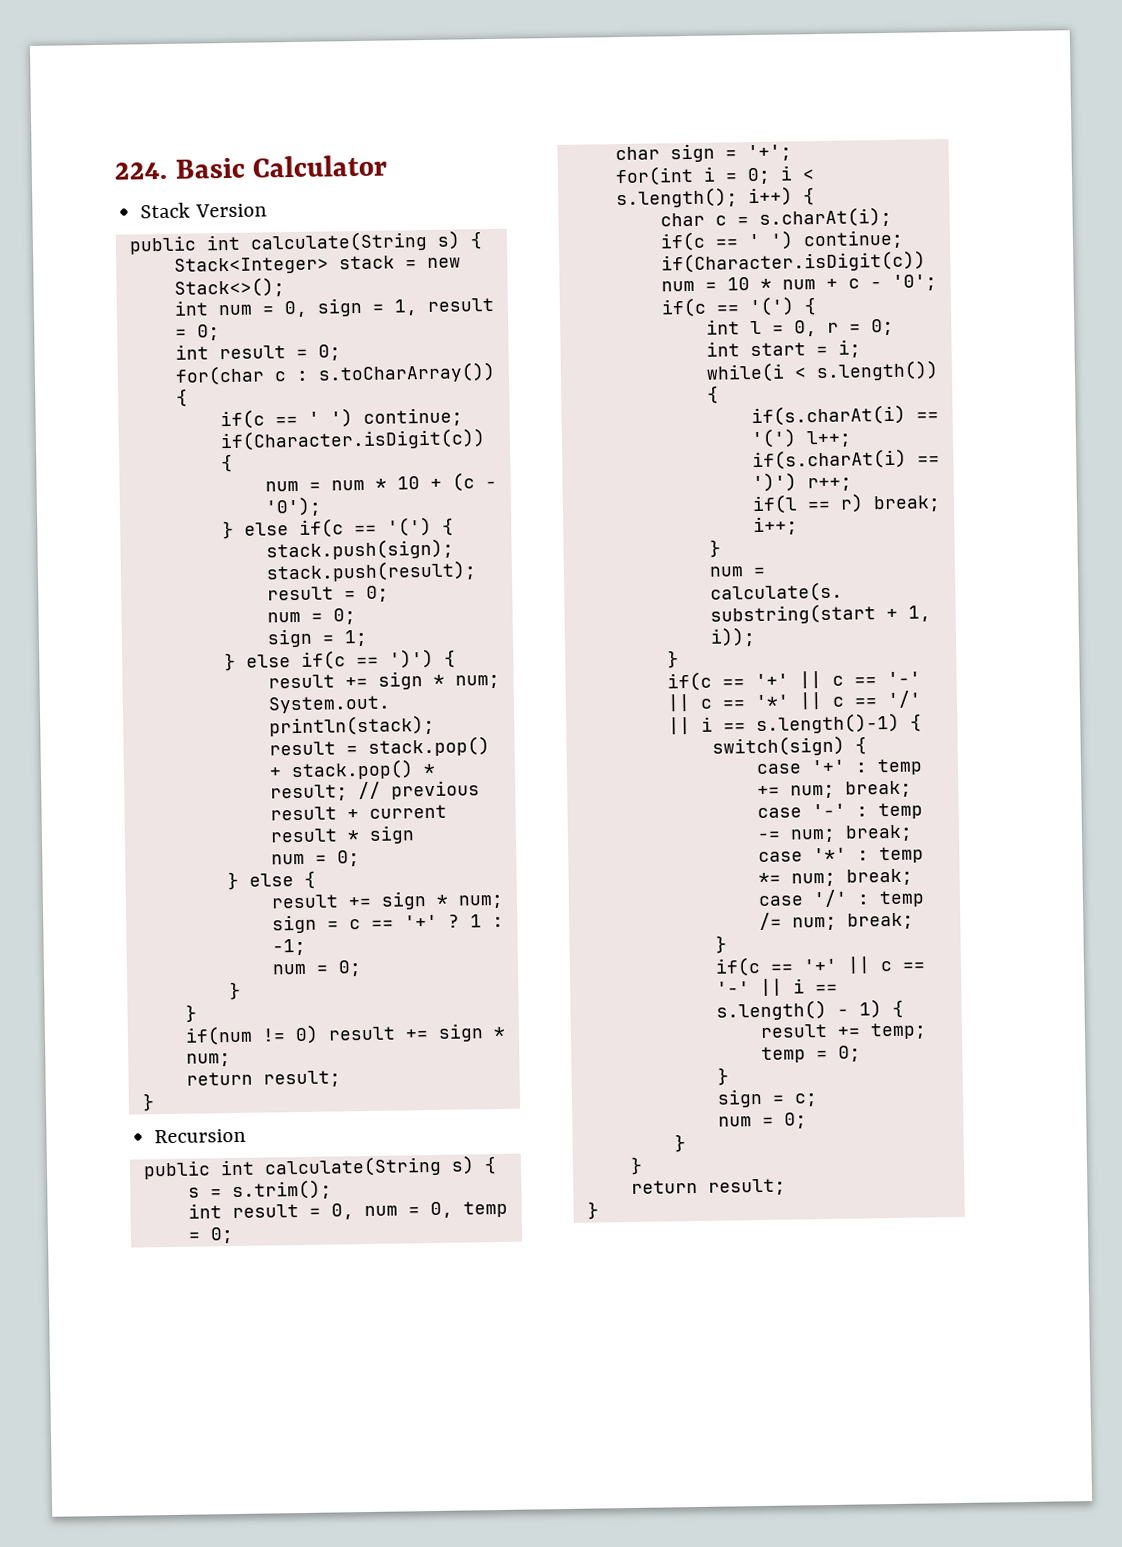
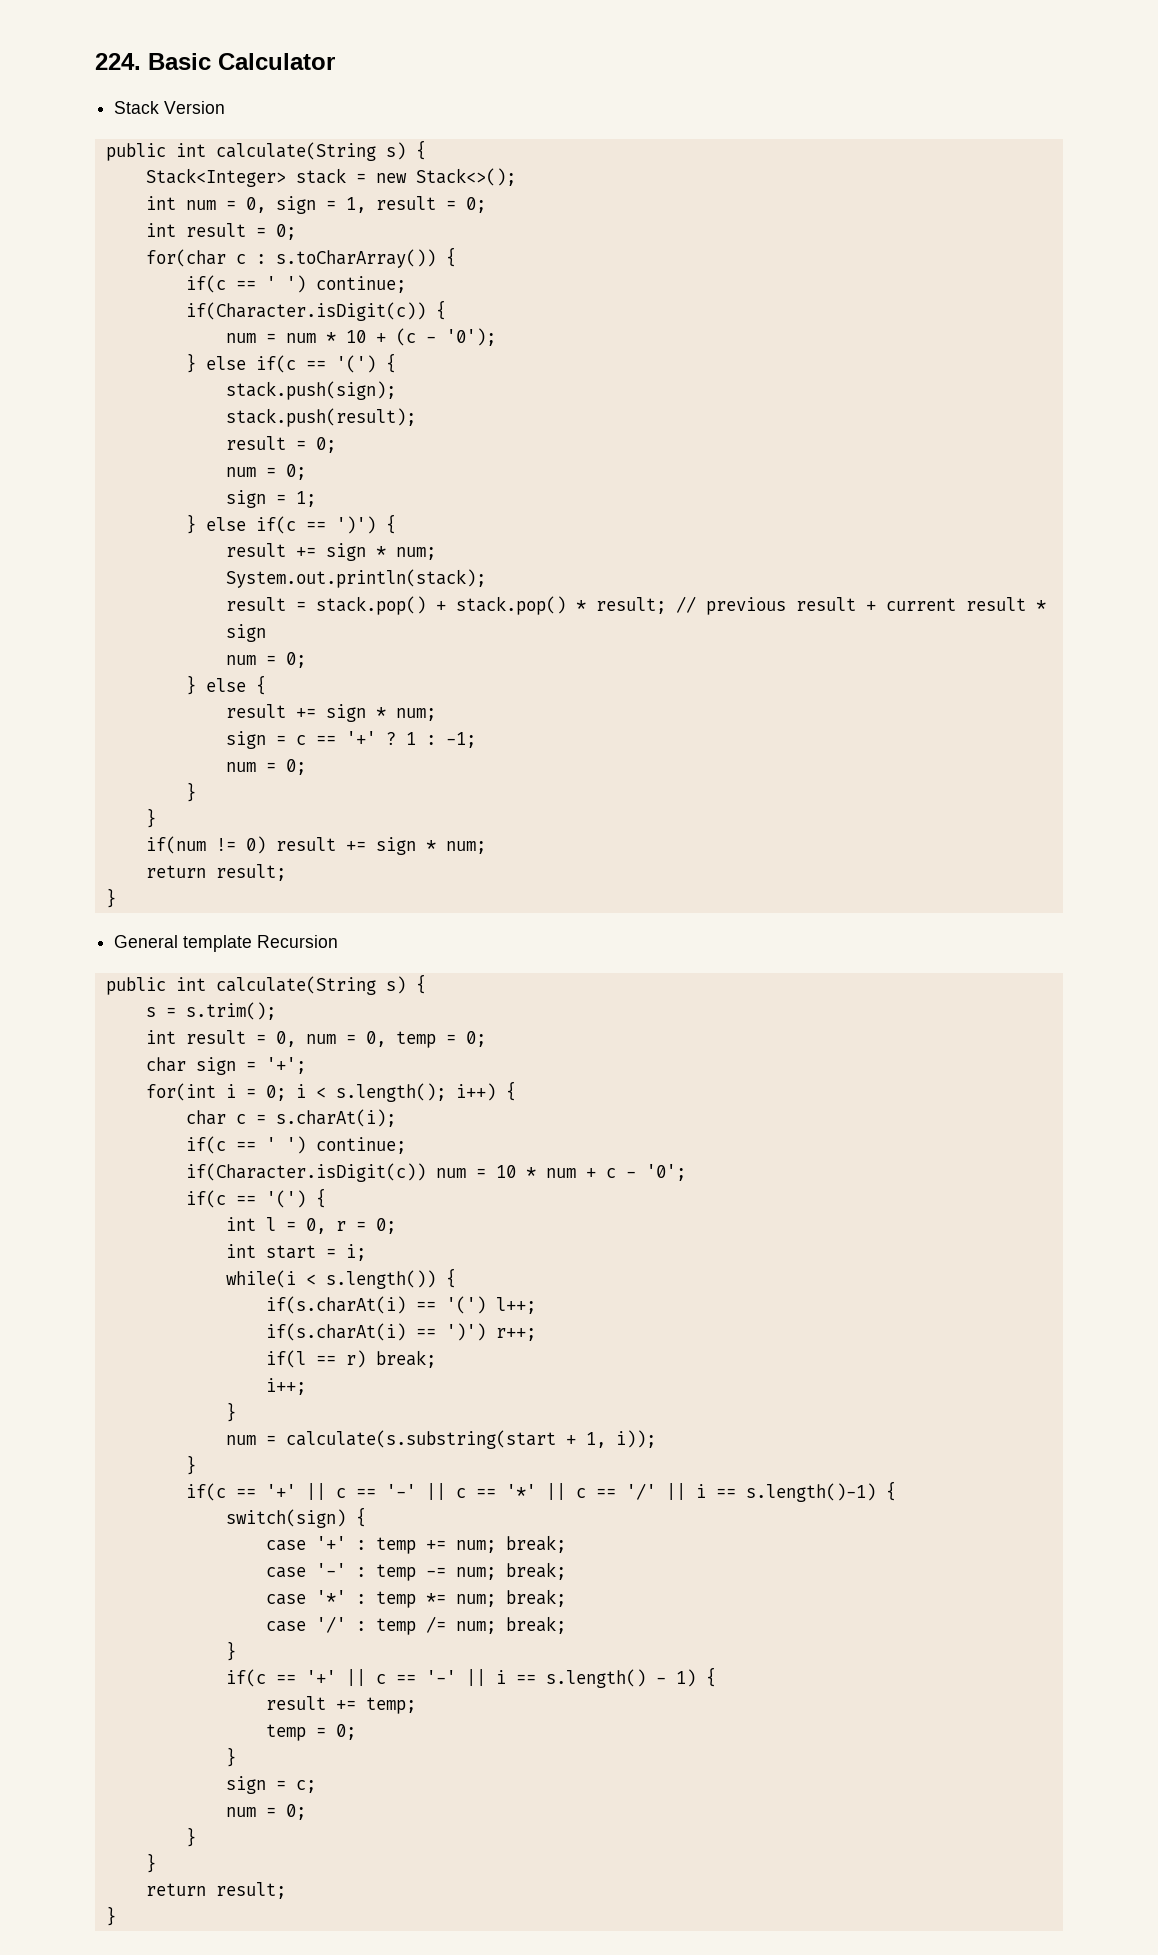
- Recursion
+ General template Recursion

